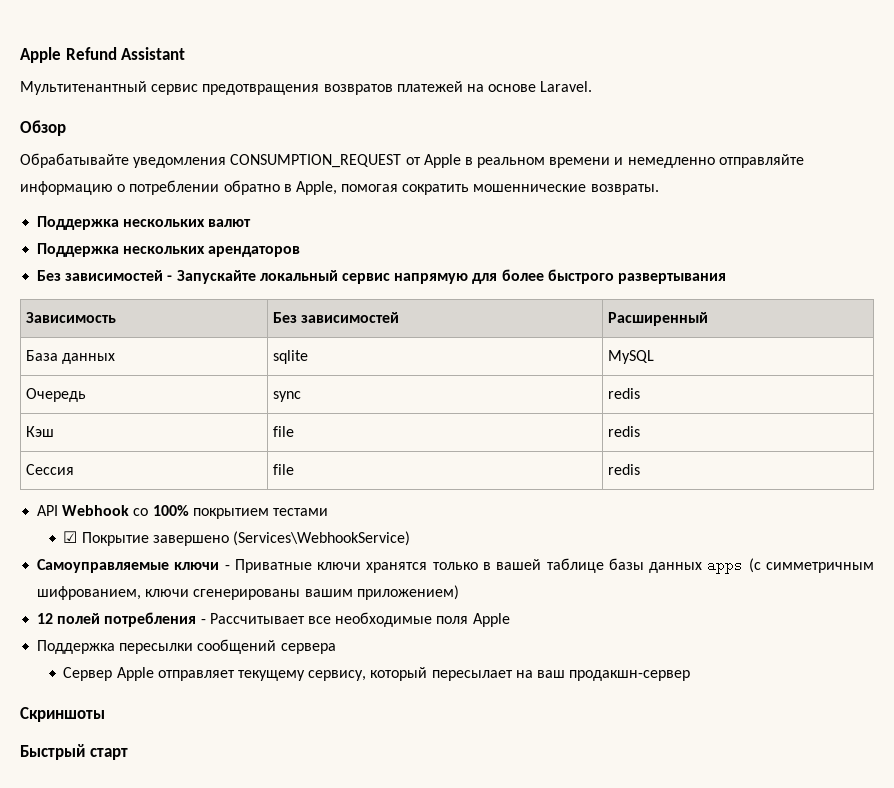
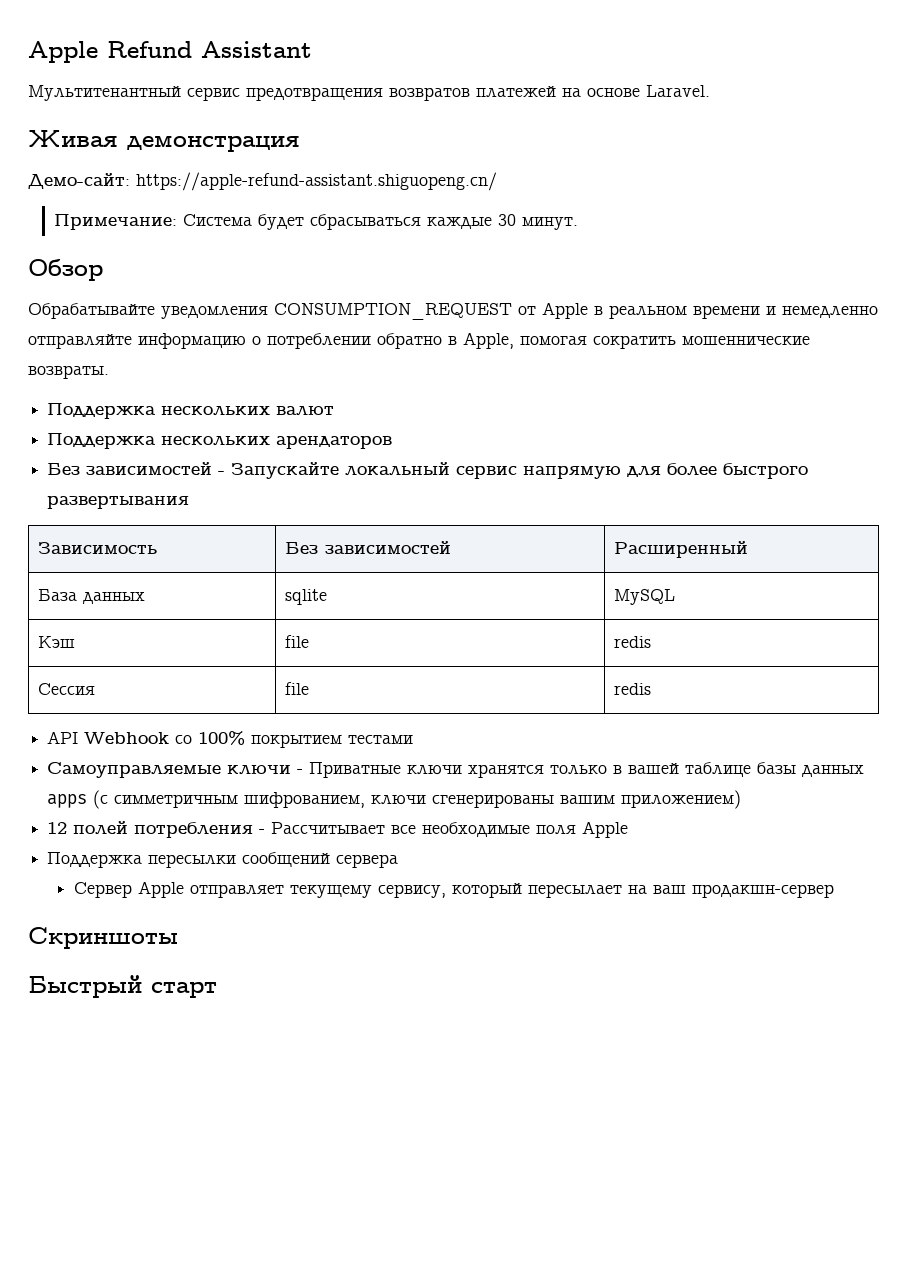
+ Живая демонстрация
+ Демо-сайт: https://apple-refund-assistant.shiguopeng.cn/
+ Примечание: Система будет сбрасываться каждые 30 минут.
- Очередь | sync | redis
- ☑ Покрытие завершено (Services\WebhookService)

